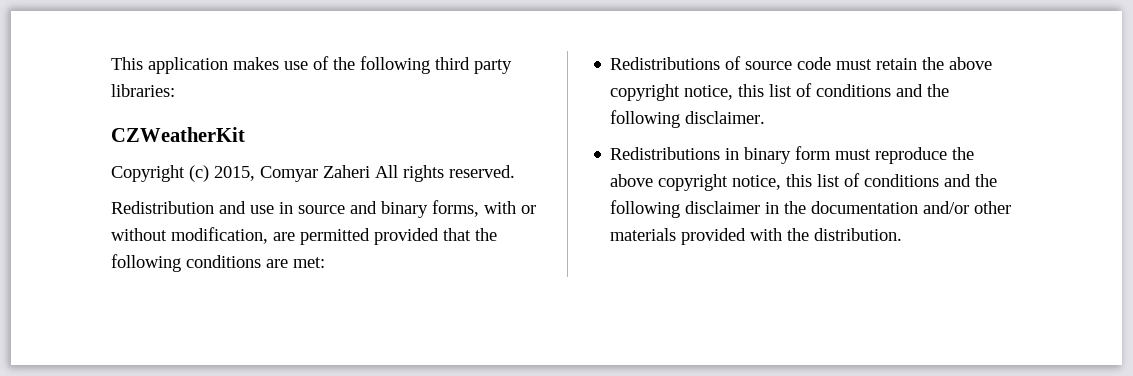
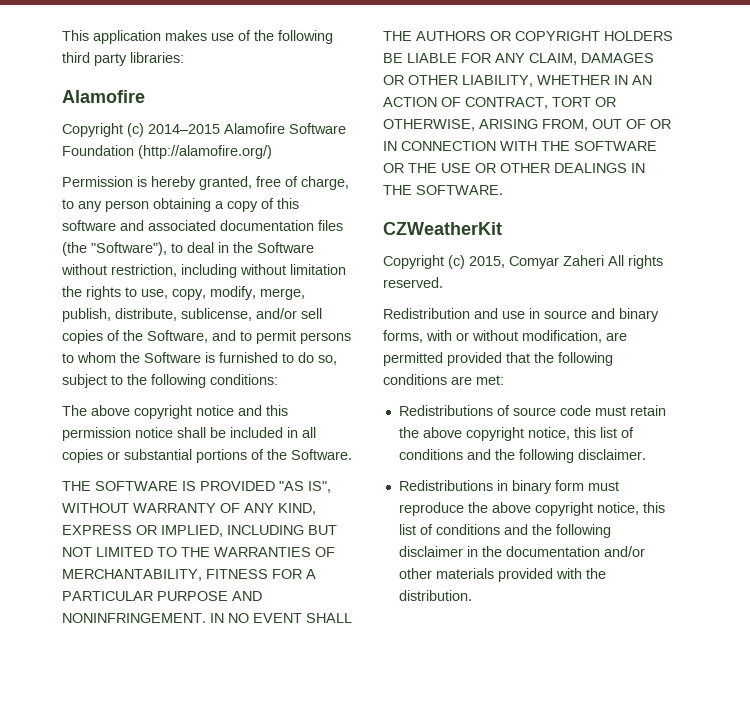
  This application makes use of the following third party libraries:
+ Alamofire
+ Copyright (c) 2014–2015 Alamofire Software Foundation (http://alamofire.org/)
+ Permission is hereby granted, free of charge, to any person obtaining a copy of this software and associated documentation files (the "Software"), to deal in the Software without restriction, including without limitation the rights to use, copy, modify, merge, publish, distribute, sublicense, and/or sell copies of the Software, and to permit persons to whom the Software is furnished to do so, subject to the following conditions:
+ The above copyright notice and this permission notice shall be included in all copies or substantial portions of the Software.
+ THE SOFTWARE IS PROVIDED "AS IS", WITHOUT WARRANTY OF ANY KIND, EXPRESS OR IMPLIED, INCLUDING BUT NOT LIMITED TO THE WARRANTIES OF MERCHANTABILITY, FITNESS FOR A PARTICULAR PURPOSE AND NONINFRINGEMENT. IN NO EVENT SHALL THE AUTHORS OR COPYRIGHT HOLDERS BE LIABLE FOR ANY CLAIM, DAMAGES OR OTHER LIABILITY, WHETHER IN AN ACTION OF CONTRACT, TORT OR OTHERWISE, ARISING FROM, OUT OF OR IN CONNECTION WITH THE SOFTWARE OR THE USE OR OTHER DEALINGS IN THE SOFTWARE.

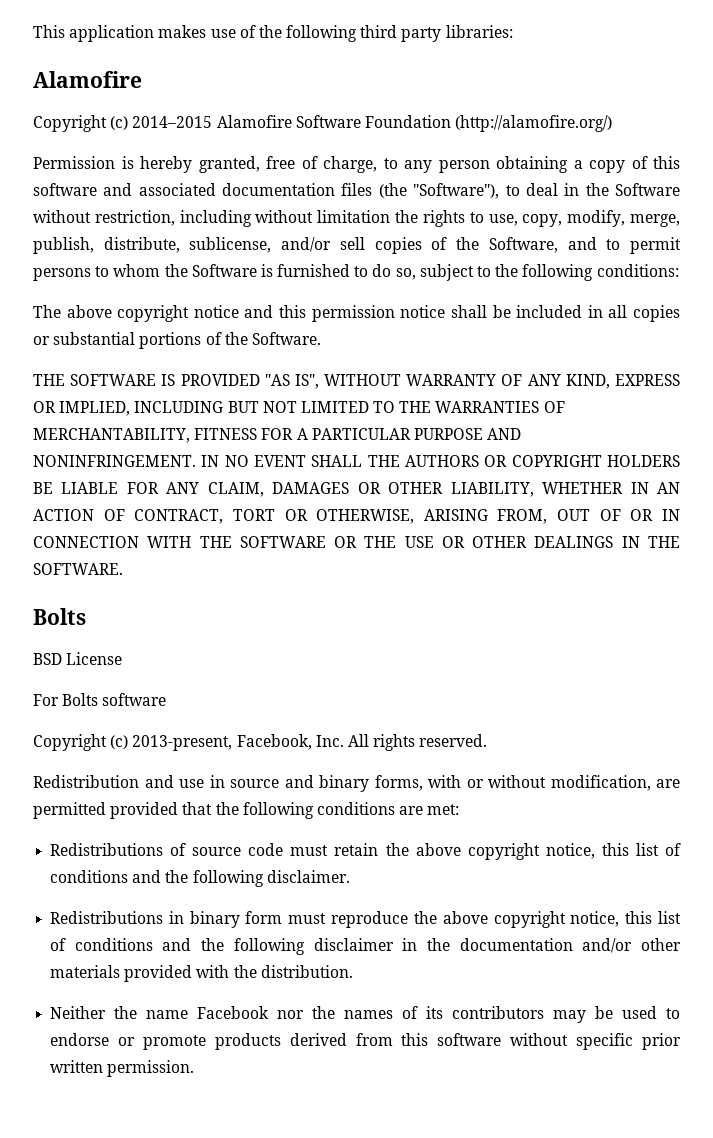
  IN NO EVENT SHALL THE AUTHORS OR COPYRIGHT HOLDERS BE LIABLE FOR ANY CLAIM, DAMAGES OR OTHER LIABILITY, WHETHER IN AN ACTION OF CONTRACT, TORT OR OTHERWISE, ARISING FROM, OUT OF OR IN CONNECTION WITH THE SOFTWARE OR THE USE OR OTHER DEALINGS IN THE SOFTWARE.
- CZWeatherKit
- Copyright (c) 2015, Comyar Zaheri All rights reserved.
+ Bolts
+ BSD License
+ For Bolts software
+ Copyright (c) 2013-present, Facebook, Inc. All rights reserved.
+ Neither the name Facebook nor the names of its contributors may be used to endorse or promote products derived from this software without specific prior written permission.

